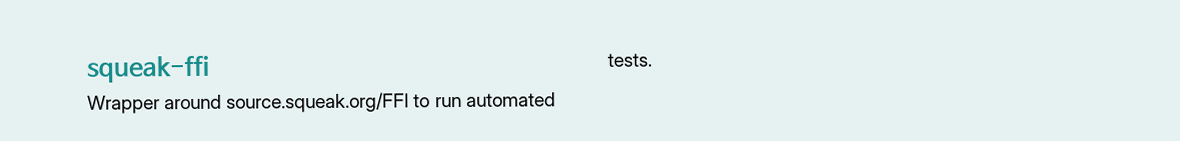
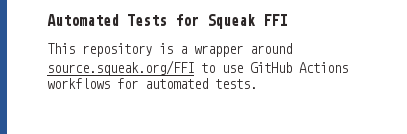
- squeak-ffi
- Wrapper around source.squeak.org/FFI to run automated tests.
+ Automated Tests for Squeak FFI
+ This repository is a wrapper around source.squeak.org/FFI to use GitHub Actions workflows for automated tests.

